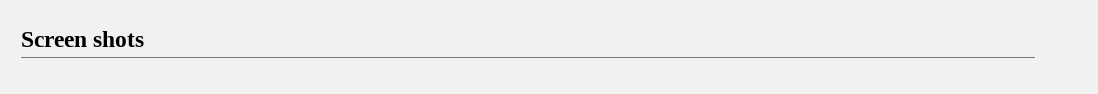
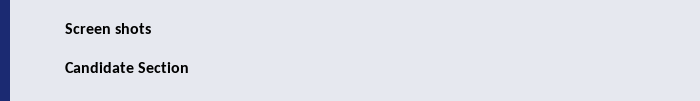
+ Candidate Section

